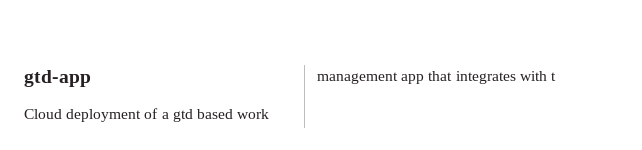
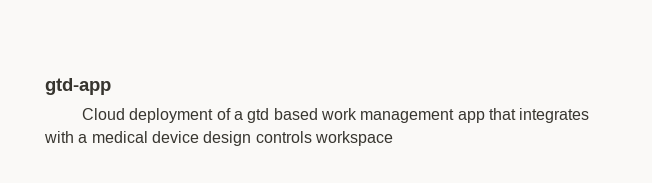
- Cloud deployment of a gtd based work management app that integrates with t
+ Cloud deployment of a gtd based work management app that integrates with a medical device design controls workspace

